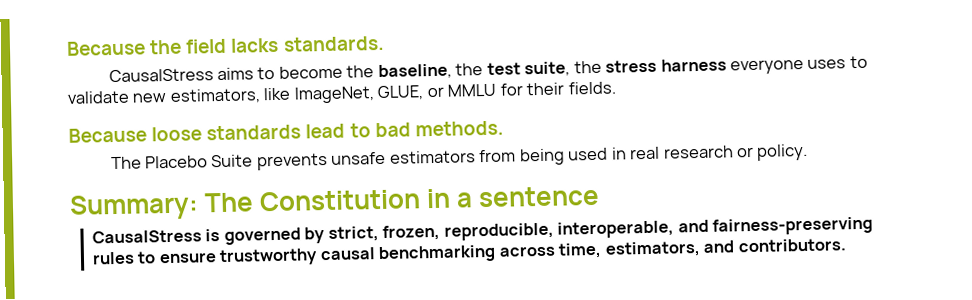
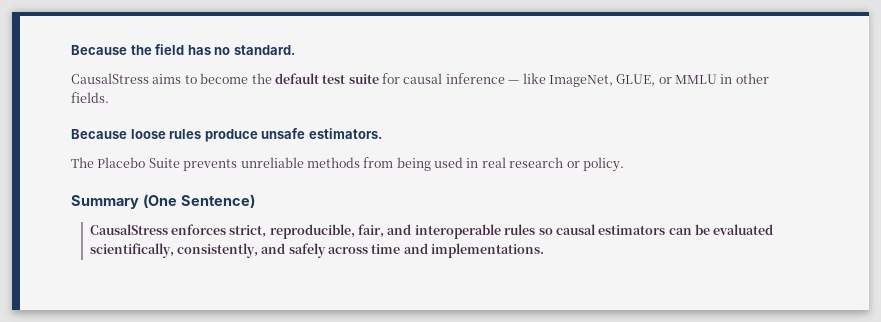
- Because the field lacks standards.
+ Because the field has no standard.
- CausalStress aims to become the baseline, the test suite, the stress harness everyone uses to validate new estimators, like ImageNet, GLUE, or MMLU for their fields.
+ CausalStress aims to become the default test suite for causal inference — like ImageNet, GLUE, or MMLU in other fields.
- Because loose standards lead to bad methods.
+ Because loose rules produce unsafe estimators.
- The Placebo Suite prevents unsafe estimators from being used in real research or policy.
+ The Placebo Suite prevents unreliable methods from being used in real research or policy.
- Summary: The Constitution in a sentence
- CausalStress is governed by strict, frozen, reproducible, interoperable, and fairness-preserving rules to ensure trustworthy causal benchmarking across time, estimators, and contributors.
+ Summary (One Sentence)
+ CausalStress enforces strict, reproducible, fair, and interoperable rules so causal estimators can be evaluated scientifically, consistently, and safely across time and implementations.

